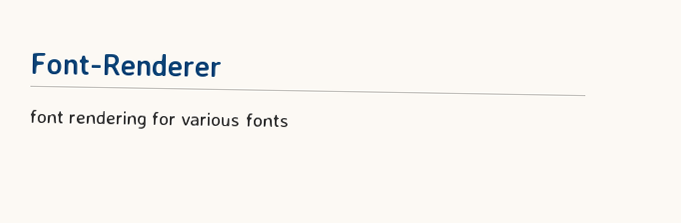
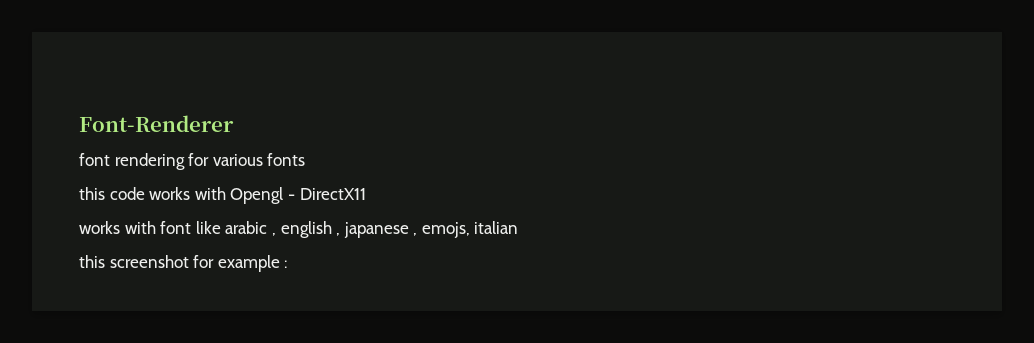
+ this code works with Opengl - DirectX11
+ works with font like arabic , english , japanese , emojs, italian
+ this screenshot for example :

